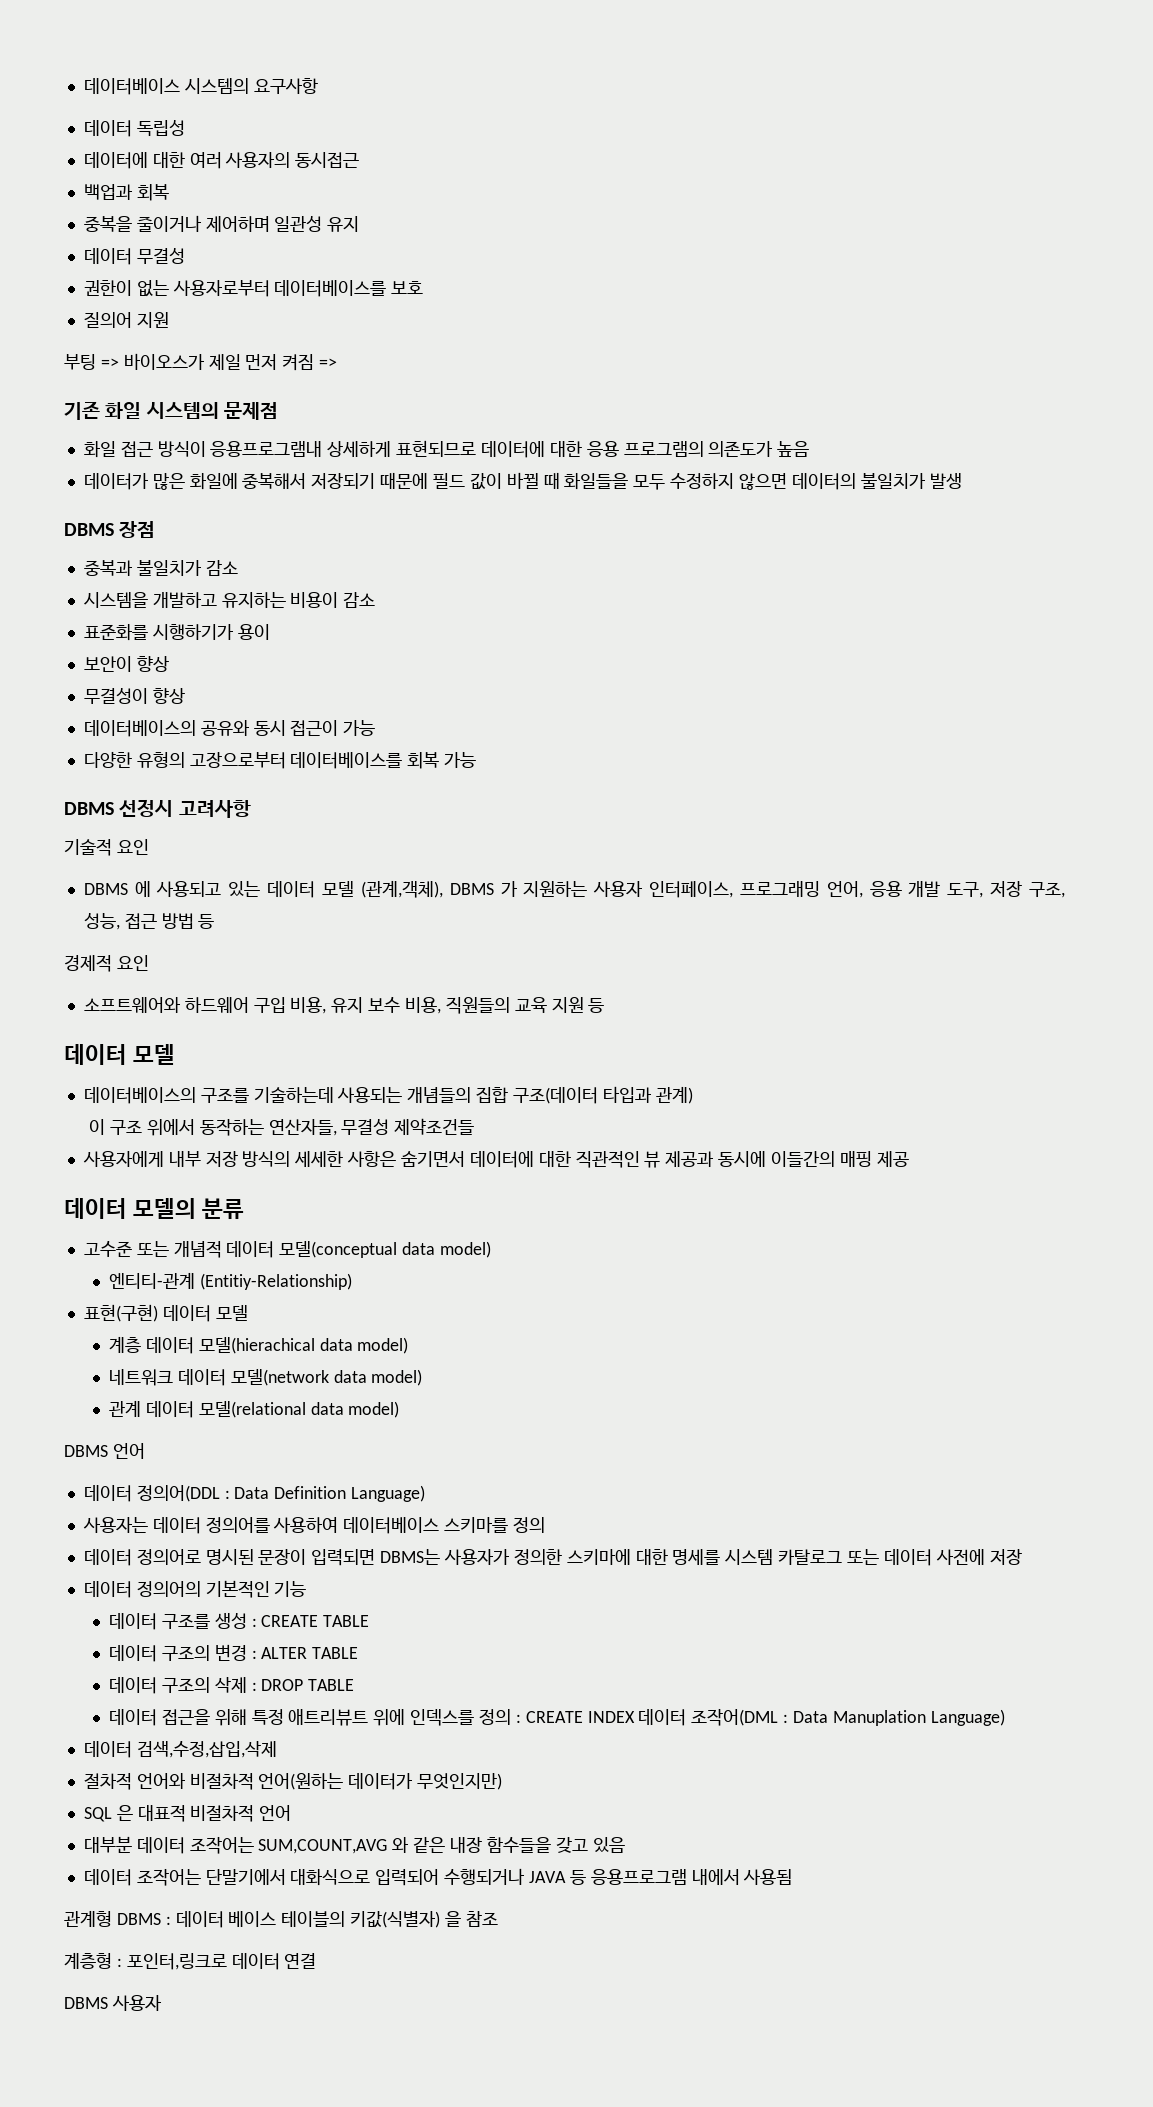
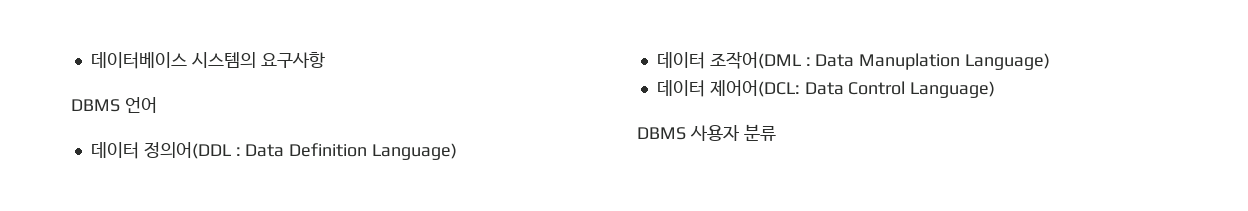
- 데이터 독립성
- 데이터에 대한 여러 사용자의 동시접근
- 백업과 회복
- 중복을 줄이거나 제어하며 일관성 유지
- 데이터 무결성
- 권한이 없는 사용자로부터 데이터베이스를 보호
- 질의어 지원
- 부팅 => 바이오스가 제일 먼저 켜짐 =>
- 기존 화일 시스템의 문제점
- 화일 접근 방식이 응용프로그램내 상세하게 표현되므로 데이터에 대한 응용 프로그램의 의존도가 높음
- 데이터가 많은 화일에 중복해서 저장되기 때문에 필드 값이 바뀔 때 화일들을 모두 수정하지 않으면 데이터의 불일치가 발생
- DBMS 장점
- 중복과 불일치가 감소
- 시스템을 개발하고 유지하는 비용이 감소
- 표준화를 시행하기가 용이
- 보안이 향상
- 무결성이 향상
- 데이터베이스의 공유와 동시 접근이 가능
- 다양한 유형의 고장으로부터 데이터베이스를 회복 가능
- DBMS 선정시 고려사항
- 기술적 요인
- DBMS 에 사용되고 있는 데이터 모델 (관계,객체), DBMS 가 지원하는 사용자 인터페이스, 프로그래밍 언어, 응용 개발 도구, 저장 구조, 성능, 접근 방법 등
- 경제적 요인
- 소프트웨어와 하드웨어 구입 비용, 유지 보수 비용, 직원들의 교육 지원 등
- 데이터 모델
- 데이터베이스의 구조를 기술하는데 사용되는 개념들의 집합 구조(데이터 타입과 관계)
- 이 구조 위에서 동작하는 연산자들, 무결성 제약조건들
- 사용자에게 내부 저장 방식의 세세한 사항은 숨기면서 데이터에 대한 직관적인 뷰 제공과 동시에 이들간의 매핑 제공
- 데이터 모델의 분류
- 고수준 또는 개념적 데이터 모델(conceptual data model)
- 엔티티-관계 (Entitiy-Relationship)
- 표현(구현) 데이터 모델
- 계층 데이터 모델(hierachical data model)
- 네트워크 데이터 모델(network data model)
- 관계 데이터 모델(relational data model)
- 사용자는 데이터 정의어를 사용하여 데이터베이스 스키마를 정의
- 데이터 정의어로 명시된 문장이 입력되면 DBMS는 사용자가 정의한 스키마에 대한 명세를 시스템 카탈로그 또는 데이터 사전에 저장
- 데이터 정의어의 기본적인 기능
- 데이터 구조를 생성 : CREATE TABLE
- 데이터 구조의 변경 : ALTER TABLE
- 데이터 구조의 삭제 : DROP TABLE
- 데이터 접근을 위해 특정 애트리뷰트 위에 인덱스를 정의 : CREATE INDEX 데이터 조작어(DML : Data Manuplation Language)
+ 데이터 조작어(DML : Data Manuplation Language)
- 데이터 검색,수정,삽입,삭제
- 절차적 언어와 비절차적 언어(원하는 데이터가 무엇인지만)
- SQL 은 대표적 비절차적 언어
- 대부분 데이터 조작어는 SUM,COUNT,AVG 와 같은 내장 함수들을 갖고 있음
- 데이터 조작어는 단말기에서 대화식으로 입력되어 수행되거나 JAVA 등 응용프로그램 내에서 사용됨
- 관계형 DBMS : 데이터 베이스 테이블의 키값(식별자) 을 참조
- 계층형 : 포인터,링크로 데이터 연결
+ 데이터 제어어(DCL: Data Control Language)
- DBMS 사용자
+ DBMS 사용자 분류

